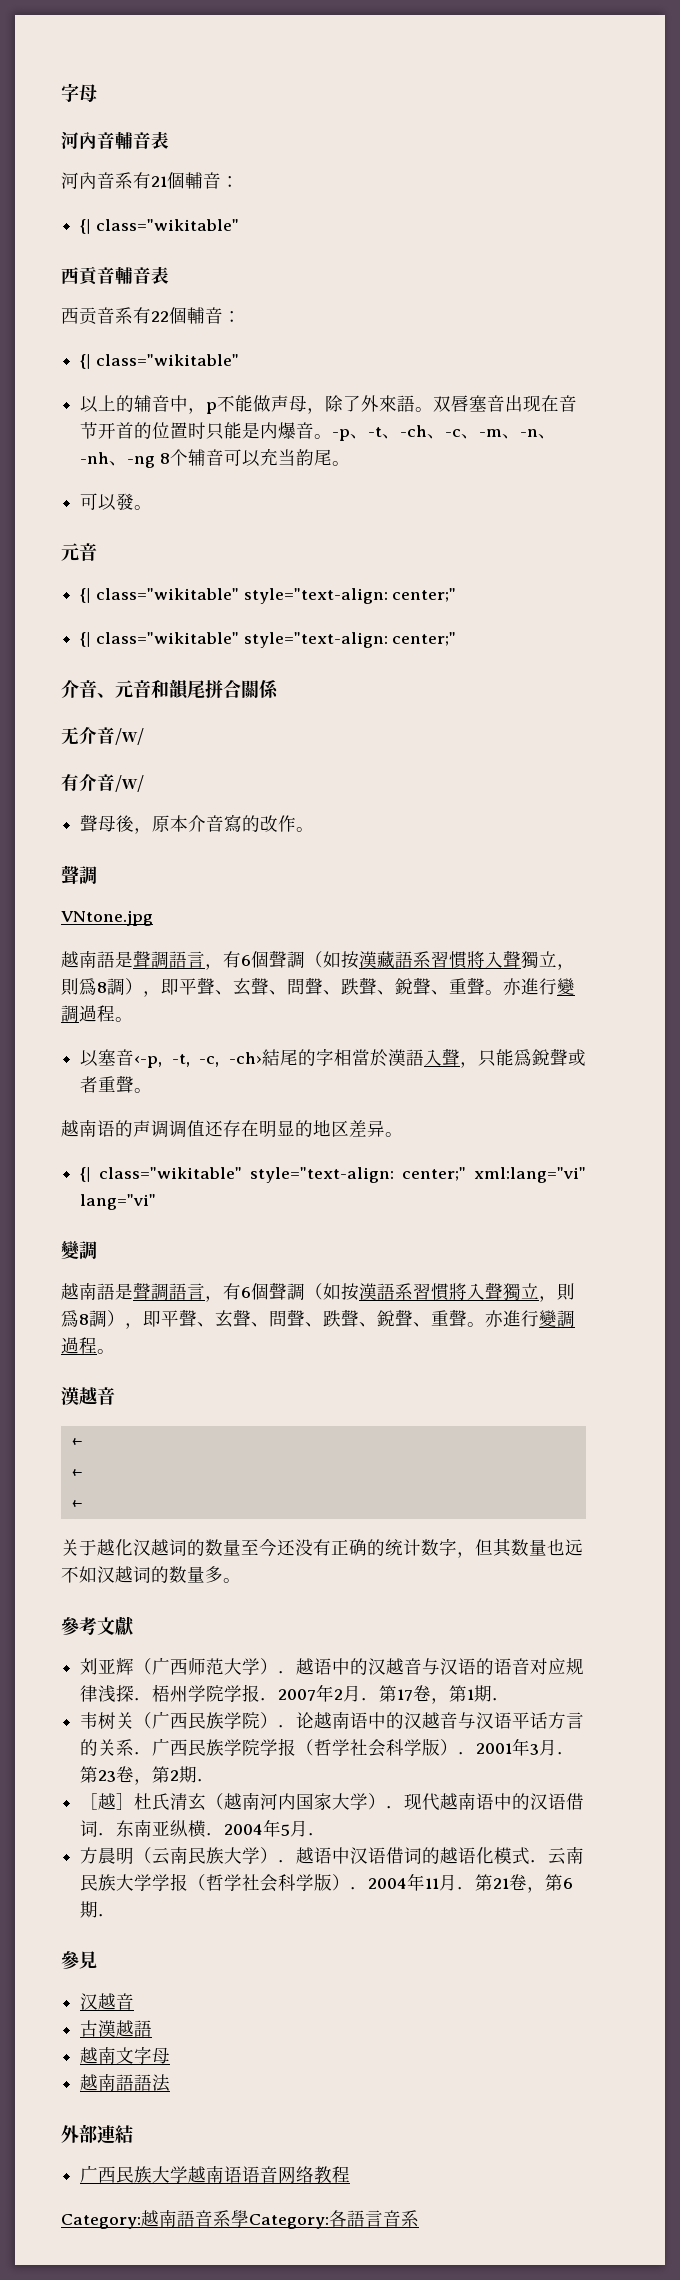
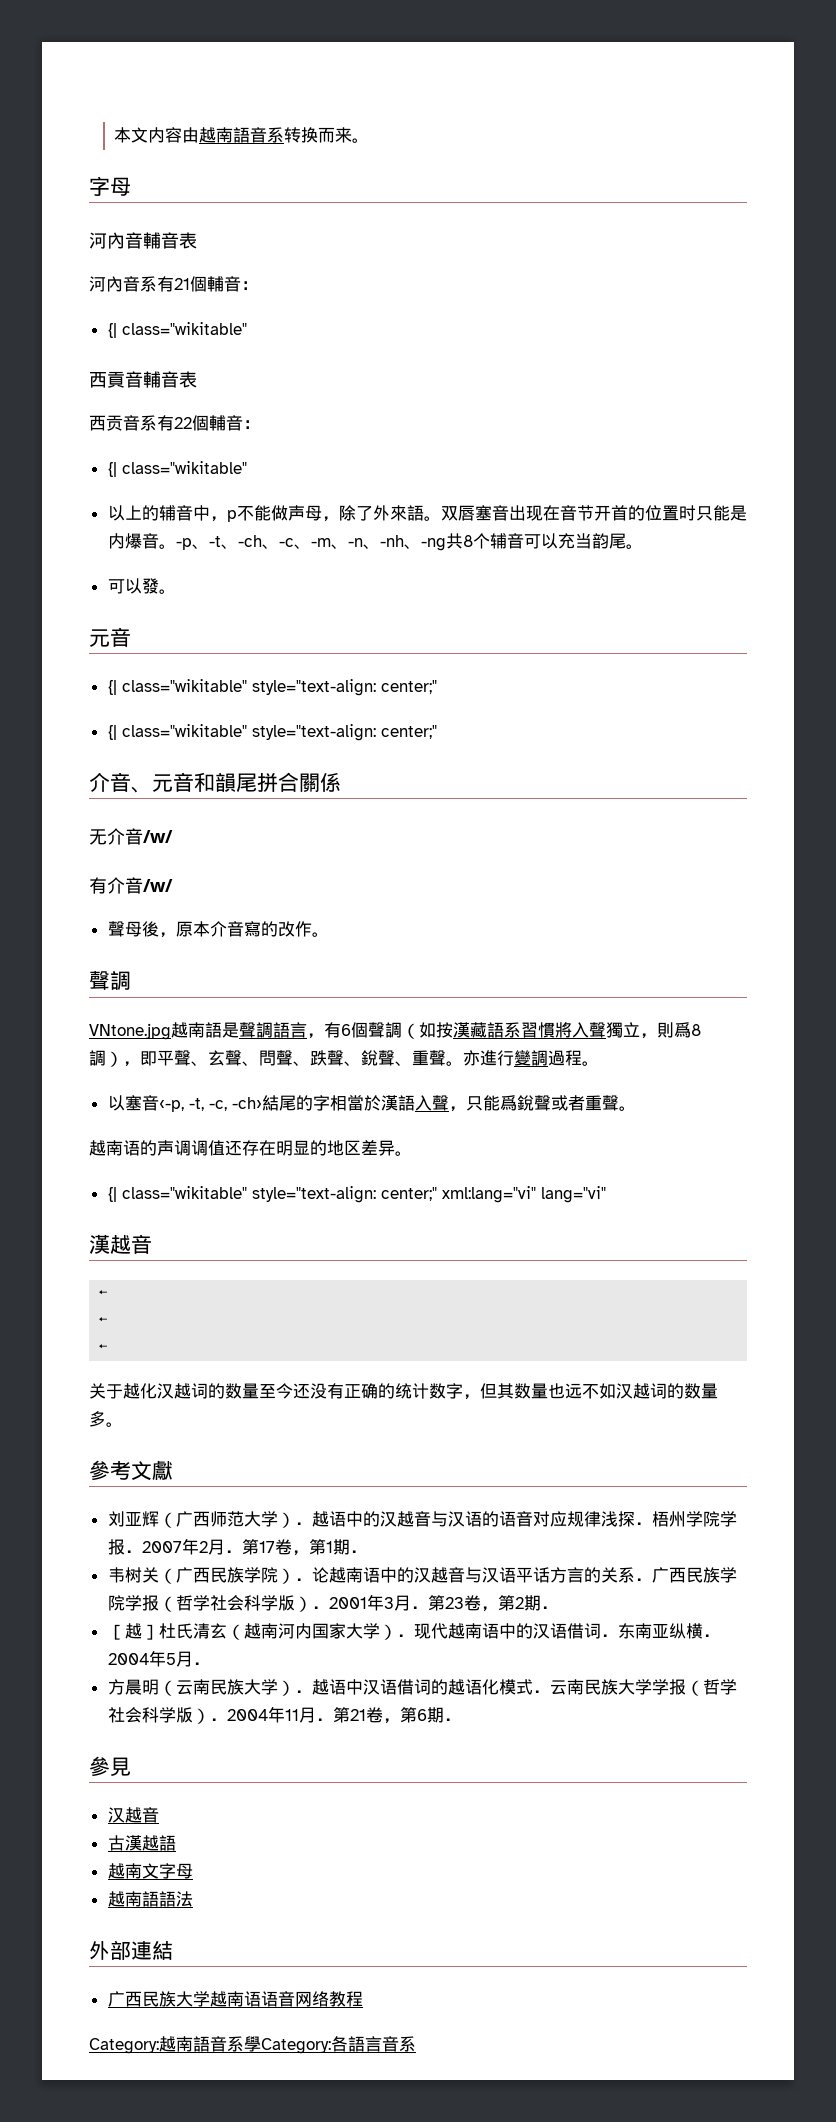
+ 本文内容由越南語音系转换而来。
- -p、-t、-ch、-c、-m、-n、-nh、-ng 8个辅音可以充当韵尾。
+ -p、-t、-ch、-c、-m、-n、-nh、-ng共8个辅音可以充当韵尾。
- VNtone.jpg
- 越南語是聲調語言，有6個聲調（如按漢藏語系習慣將入聲獨立，則爲8調），即平聲、玄聲、問聲、跌聲、銳聲、重聲。
+ VNtone.jpg越南語是聲調語言，有6個聲調（如按漢藏語系習慣將入聲獨立，則爲8調），即平聲、玄聲、問聲、跌聲、銳聲、重聲。
  {| class="wikitable" style="text-align: center;" xml:lang="vi" lang="vi"
- 變調
- 越南語是聲調語言，有6個聲調（如按漢語系習慣將入聲獨立，則爲8調），即平聲、玄聲、問聲、跌聲、銳聲、重聲。亦進行變調過程。

